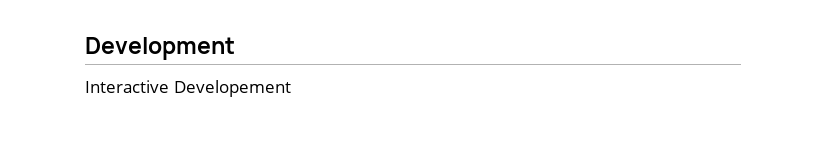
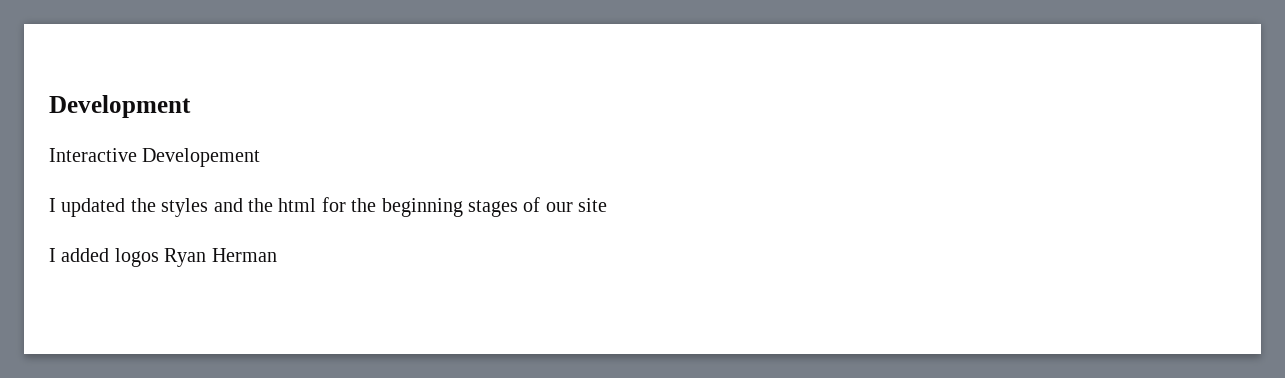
+ I updated the styles and the html for the beginning stages of our site
+ I added logos Ryan Herman

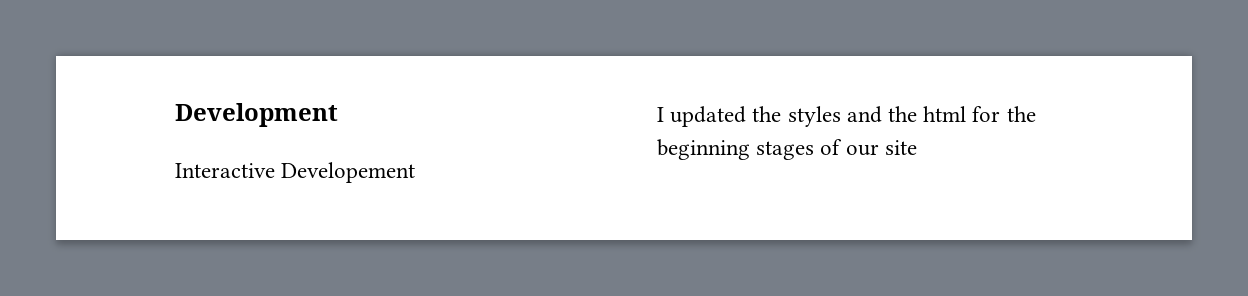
- I added logos Ryan Herman

